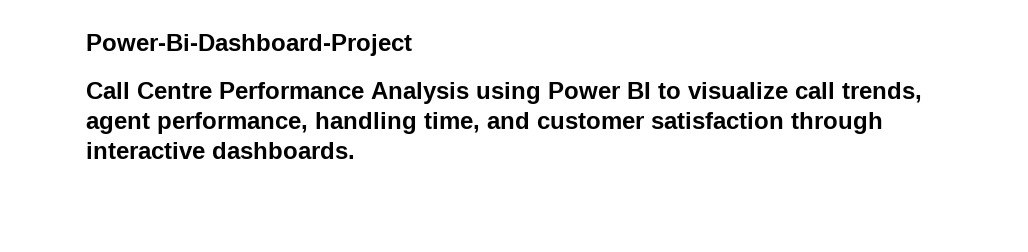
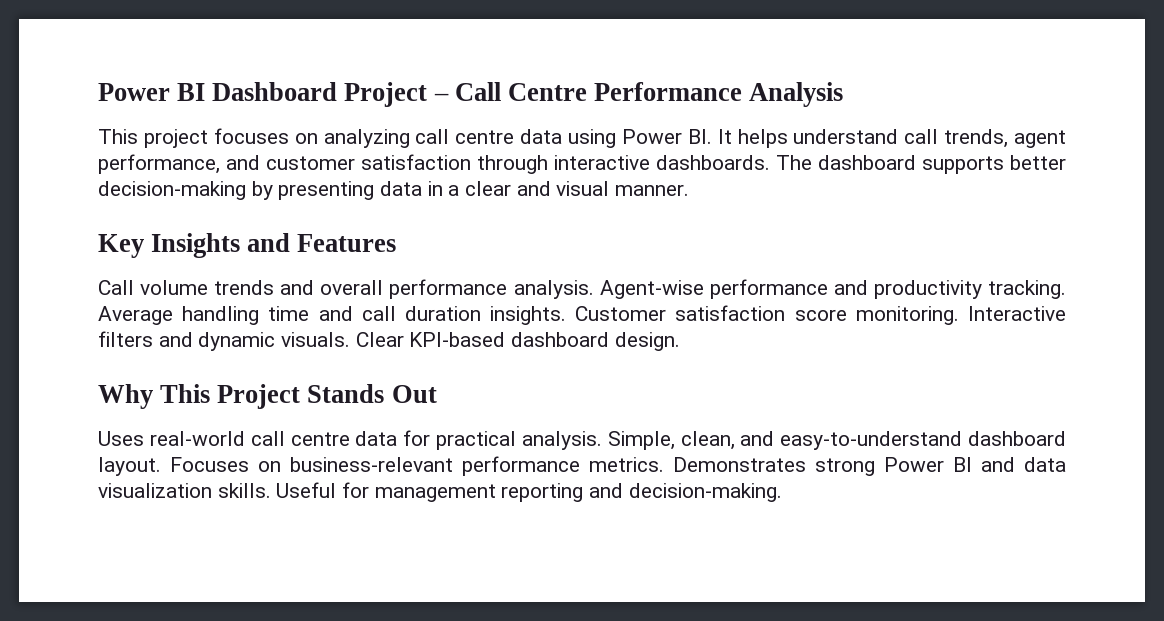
- Power-Bi-Dashboard-Project
- Call Centre Performance Analysis using Power BI to visualize call trends, agent performance, handling time, and customer satisfaction through interactive dashboards.
+ Power BI Dashboard Project – Call Centre Performance Analysis
+ This project focuses on analyzing call centre data using Power BI. It helps understand call trends, agent performance, and customer satisfaction through interactive dashboards.
+ The dashboard supports better decision-making by presenting data in a clear and visual manner.
+ Key Insights and Features
+ Call volume trends and overall performance analysis. Agent-wise performance and productivity tracking. Average handling time and call duration insights. Customer satisfaction score monitoring. Interactive filters and dynamic visuals. Clear KPI-based dashboard design.
+ Why This Project Stands Out
+ Uses real-world call centre data for practical analysis. Simple, clean, and easy-to-understand dashboard layout. Focuses on business-relevant performance metrics. Demonstrates strong Power BI and data visualization skills. Useful for management reporting and decision-making.

